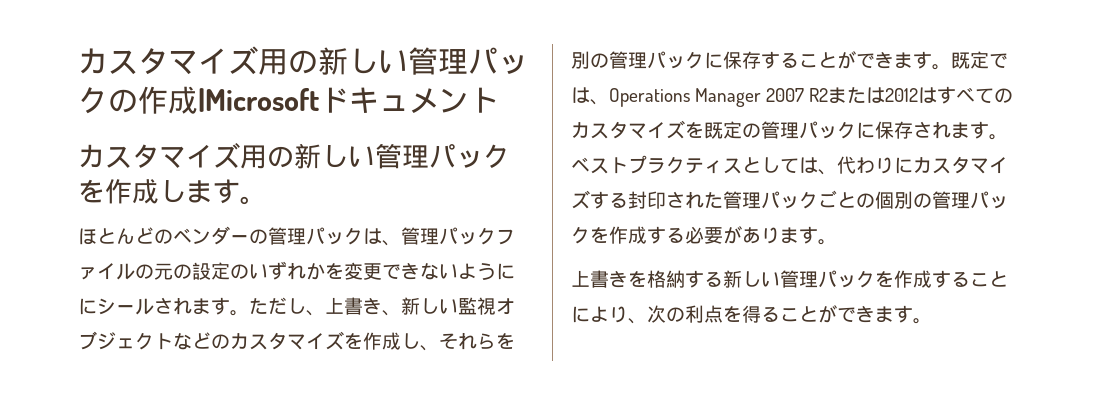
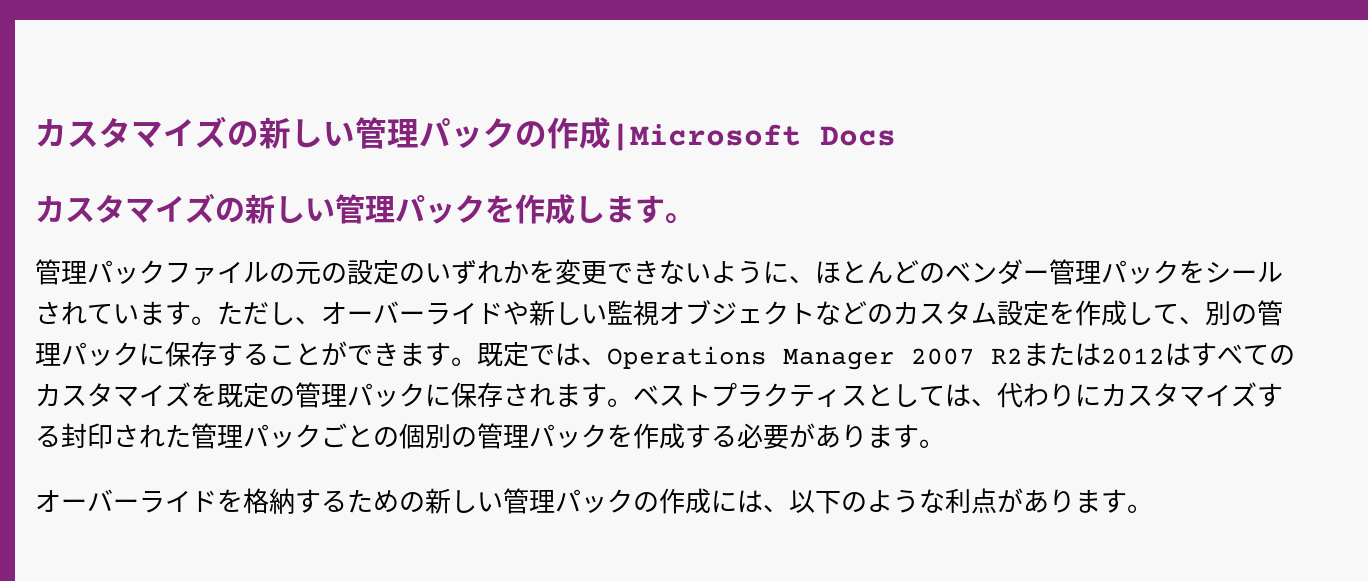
- カスタマイズ用の新しい管理パックの作成|Microsoftドキュメント
- カスタマイズ用の新しい管理パックを作成します。
+ カスタマイズの新しい管理パックの作成|Microsoft Docs
+ カスタマイズの新しい管理パックを作成します。
- ほとんどのベンダーの管理パックは、管理パックファイルの元の設定のいずれかを変更できないようににシールされます。
+ 管理パックファイルの元の設定のいずれかを変更できないように、ほとんどのベンダー管理パックをシールされています。
- ただし、上書き、新しい監視オブジェクトなどのカスタマイズを作成し、それらを別の管理パックに保存することができます。
+ ただし、オーバーライドや新しい監視オブジェクトなどのカスタム設定を作成して、別の管理パックに保存することができます。
- 上書きを格納する新しい管理パックを作成することにより、次の利点を得ることができます。
+ オーバーライドを格納するための新しい管理パックの作成には、以下のような利点があります。

